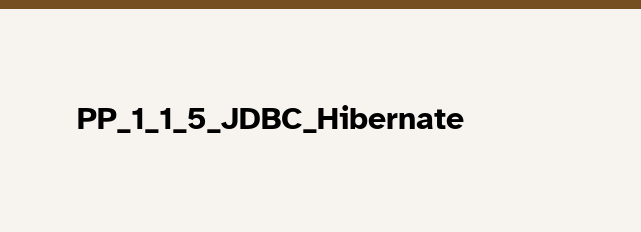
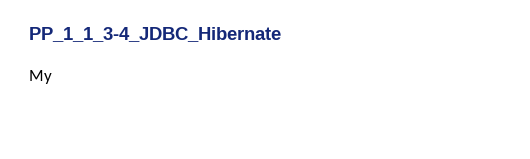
- PP_1_1_5_JDBC_Hibernate
+ PP_1_1_3-4_JDBC_Hibernate
+ My

